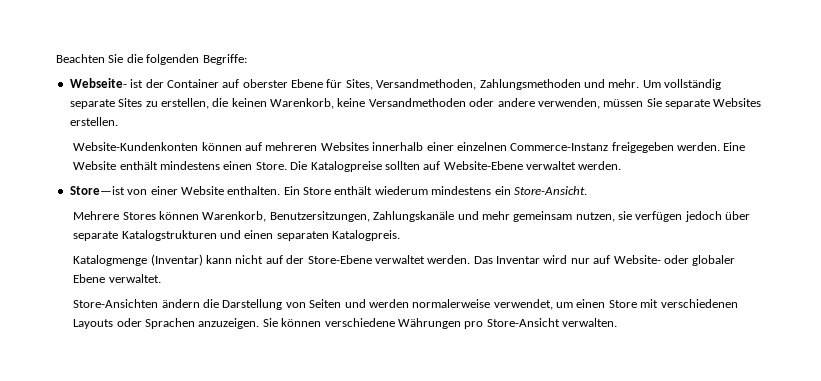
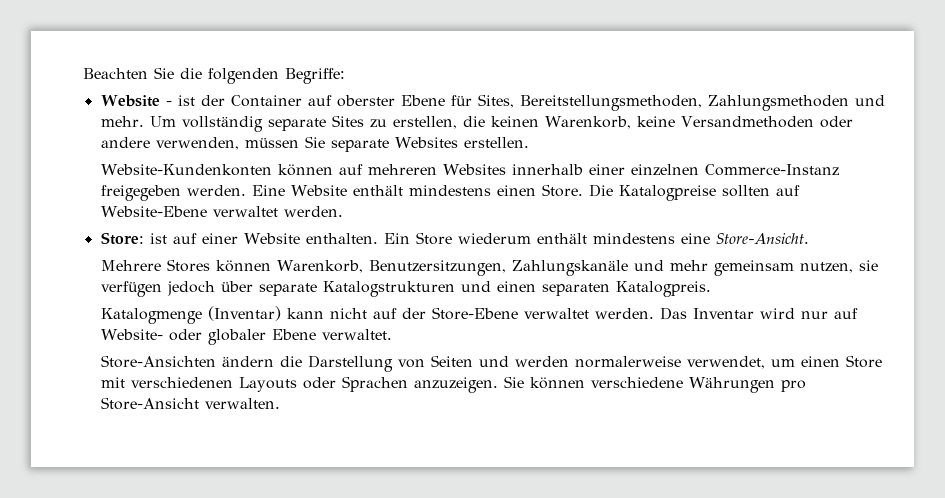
- Webseite- ist der Container auf oberster Ebene für Sites, Versandmethoden, Zahlungsmethoden und mehr.
+ Website - ist der Container auf oberster Ebene für Sites, Bereitstellungsmethoden, Zahlungsmethoden und mehr.
- Store—ist von einer Website enthalten.
+ Store: ist auf einer Website enthalten.
- Ein Store enthält wiederum mindestens ein Store-Ansicht.
+ Ein Store wiederum enthält mindestens eine Store-Ansicht.

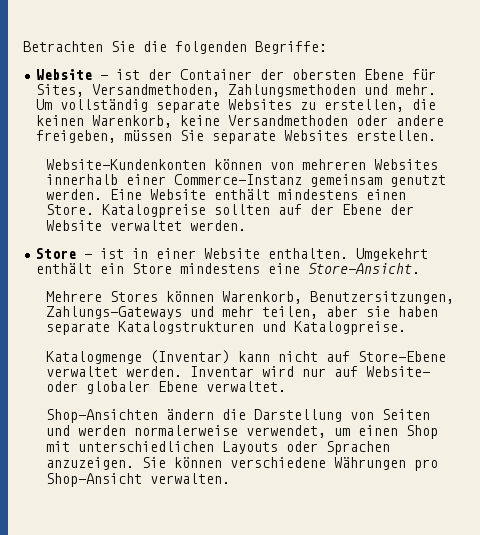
- Beachten Sie die folgenden Begriffe:
+ Betrachten Sie die folgenden Begriffe:
- Website - ist der Container auf oberster Ebene für Sites, Bereitstellungsmethoden, Zahlungsmethoden und mehr.
+ Website - ist der Container der obersten Ebene für Sites, Versandmethoden, Zahlungsmethoden und mehr.
- Um vollständig separate Sites zu erstellen, die keinen Warenkorb, keine Versandmethoden oder andere verwenden, müssen Sie separate Websites erstellen.
+ Um vollständig separate Websites zu erstellen, die keinen Warenkorb, keine Versandmethoden oder andere freigeben, müssen Sie separate Websites erstellen.
- Website-Kundenkonten können auf mehreren Websites innerhalb einer einzelnen Commerce-Instanz freigegeben werden.
+ Website-Kundenkonten können von mehreren Websites innerhalb einer Commerce-Instanz gemeinsam genutzt werden.
- Die Katalogpreise sollten auf Website-Ebene verwaltet werden.
- Store: ist auf einer Website enthalten. Ein Store wiederum enthält mindestens eine Store-Ansicht.
+ Katalogpreise sollten auf der Ebene der Website verwaltet werden.
+ Store - ist in einer Website enthalten. Umgekehrt enthält ein Store mindestens eine Store-Ansicht.
- Mehrere Stores können Warenkorb, Benutzersitzungen, Zahlungskanäle und mehr gemeinsam nutzen, sie verfügen jedoch über separate Katalogstrukturen und einen separaten Katalogpreis.
+ Mehrere Stores können Warenkorb, Benutzersitzungen, Zahlungs-Gateways und mehr teilen, aber sie haben separate Katalogstrukturen und Katalogpreise.
- Katalogmenge (Inventar) kann nicht auf der Store-Ebene verwaltet werden.
+ Katalogmenge (Inventar) kann nicht auf Store-Ebene verwaltet werden.
- Das Inventar wird nur auf Website- oder globaler Ebene verwaltet.
+ Inventar wird nur auf Website- oder globaler Ebene verwaltet.
- Store-Ansichten ändern die Darstellung von Seiten und werden normalerweise verwendet, um einen Store mit verschiedenen Layouts oder Sprachen anzuzeigen.
+ Shop-Ansichten ändern die Darstellung von Seiten und werden normalerweise verwendet, um einen Shop mit unterschiedlichen Layouts oder Sprachen anzuzeigen.
- Sie können verschiedene Währungen pro Store-Ansicht verwalten.
+ Sie können verschiedene Währungen pro Shop-Ansicht verwalten.

